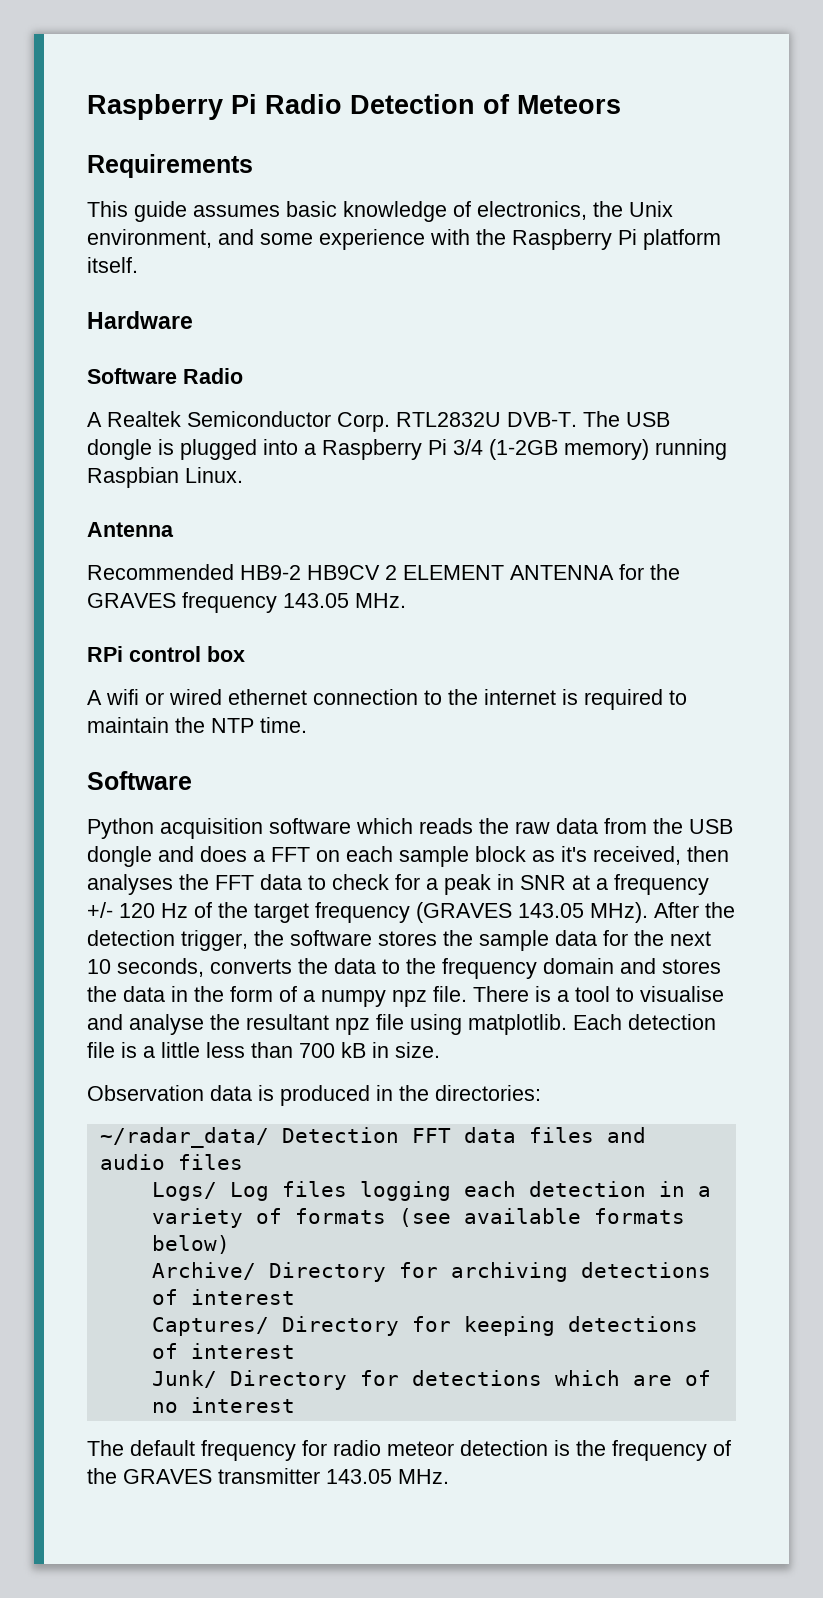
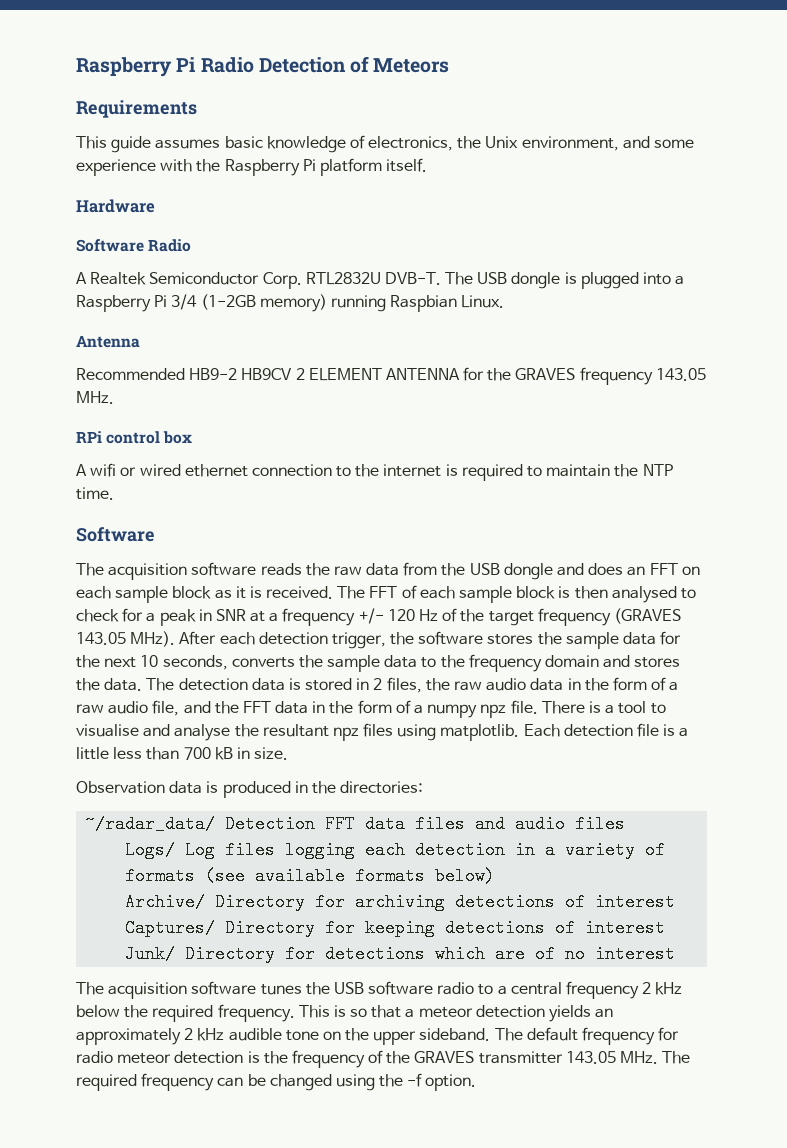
- Python acquisition software which reads the raw data from the USB dongle and does a FFT on each sample block as it's received, then analyses the FFT data to check for a peak in SNR at a frequency +/- 120 Hz of the target frequency (GRAVES 143.05 MHz).
+ The acquisition software reads the raw data from the USB dongle and does an FFT on each sample block as it is received. The FFT of each sample block is then analysed to check for a peak in SNR at a frequency +/- 120 Hz of the target frequency (GRAVES 143.05 MHz).
- After the detection trigger, the software stores the sample data for the next 10 seconds, converts the data to the frequency domain and stores the data in the form of a numpy npz file.
+ After each detection trigger, the software stores the sample data for the next 10 seconds, converts the sample data to the frequency domain and stores the data. The detection data is stored in 2 files, the raw audio data in the form of a raw audio file, and the FFT data in the form of a numpy npz file.
- There is a tool to visualise and analyse the resultant npz file using matplotlib.
+ There is a tool to visualise and analyse the resultant npz files using matplotlib.
- The default frequency for radio meteor detection is the frequency of the GRAVES transmitter 143.05 MHz.
+ The acquisition software tunes the USB software radio to a central frequency 2 kHz below the required frequency. This is so that a meteor detection yields an approximately 2 kHz audible tone on the upper sideband. The default frequency for radio meteor detection is the frequency of the GRAVES transmitter 143.05 MHz. The required frequency can be changed using the -f option.

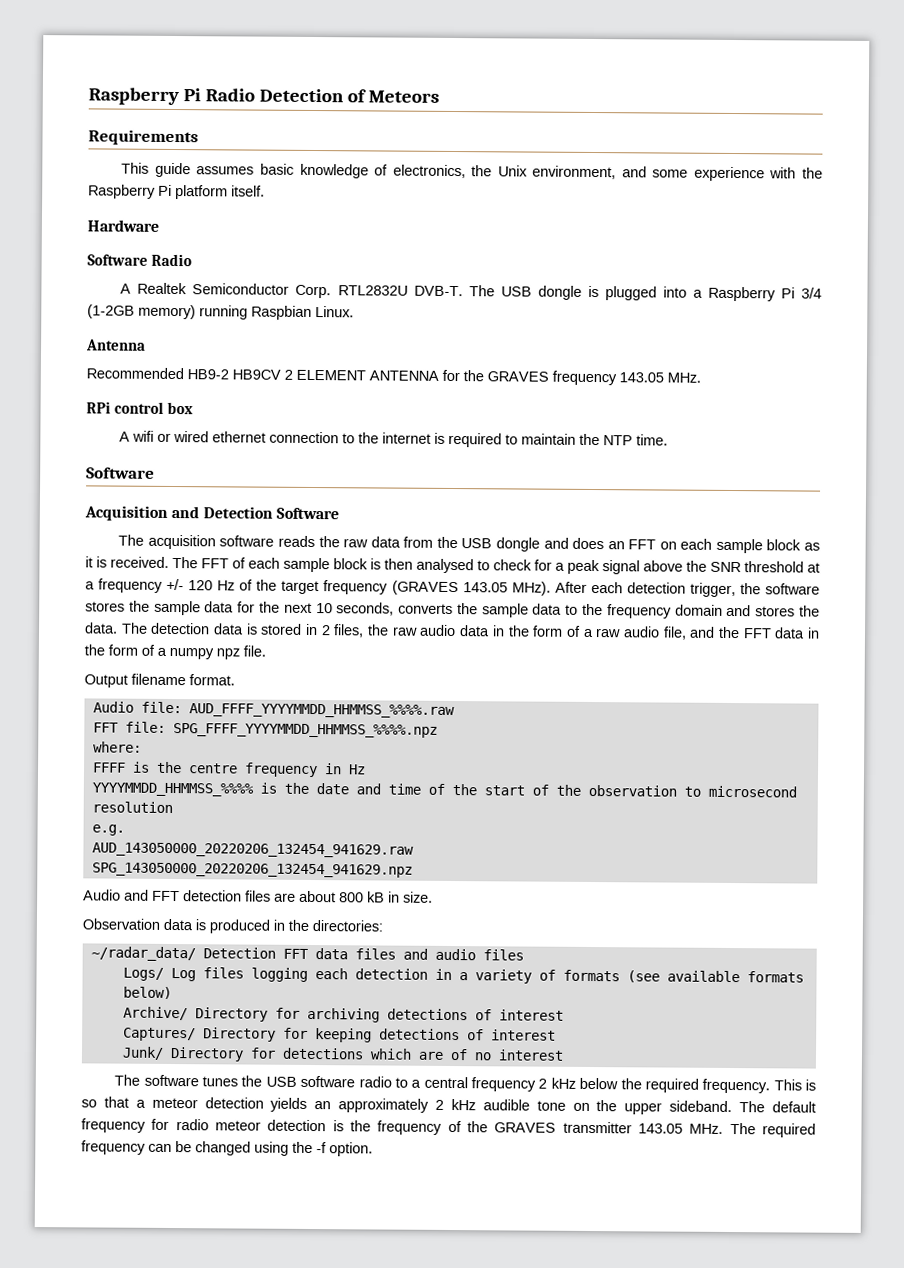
+ Acquisition and Detection Software
- The FFT of each sample block is then analysed to check for a peak in SNR at a frequency +/- 120 Hz of the target frequency (GRAVES 143.05 MHz).
+ The FFT of each sample block is then analysed to check for a peak signal above the SNR threshold at a frequency +/- 120 Hz of the target frequency (GRAVES 143.05 MHz).
- The detection data is stored in 2 files, the raw audio data in the form of a raw audio file, and the FFT data in the form of a numpy npz file. There is a tool to visualise and analyse the resultant npz files using matplotlib. Each detection file is a little less than 700 kB in size.
+ The detection data is stored in 2 files, the raw audio data in the form of a raw audio file, and the FFT data in the form of a numpy npz file.
+ Output filename format.
+ Audio file: AUD_FFFF_YYYYMMDD_HHMMSS_%%%%.raw
+ FFT file: SPG_FFFF_YYYYMMDD_HHMMSS_%%%%.npz
+ where:
+ FFFF is the centre frequency in Hz
+ YYYYMMDD_HHMMSS_%%%% is the date and time of the start of the observation to microsecond resolution
+ e.g.
+ AUD_143050000_20220206_132454_941629.raw
+ SPG_143050000_20220206_132454_941629.npz
+ Audio and FFT detection files are about 800 kB in size.
- The acquisition software tunes the USB software radio to a central frequency 2 kHz below the required frequency.
+ The software tunes the USB software radio to a central frequency 2 kHz below the required frequency.

